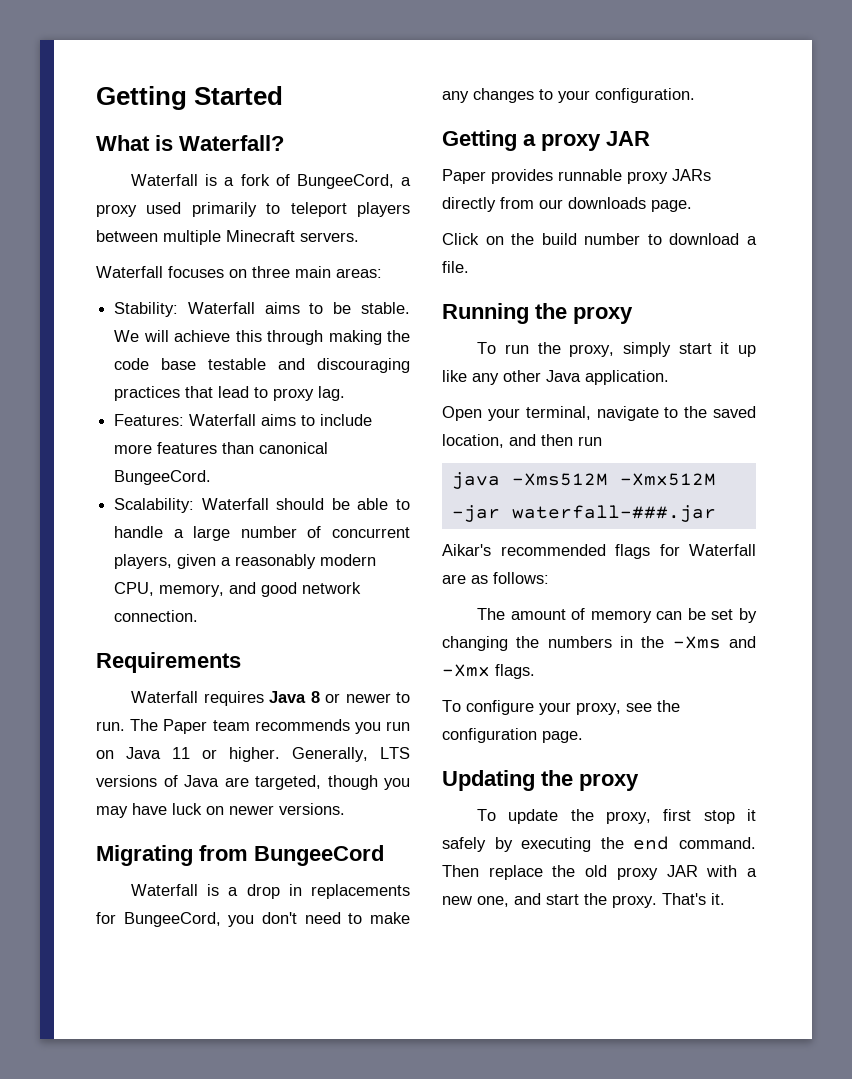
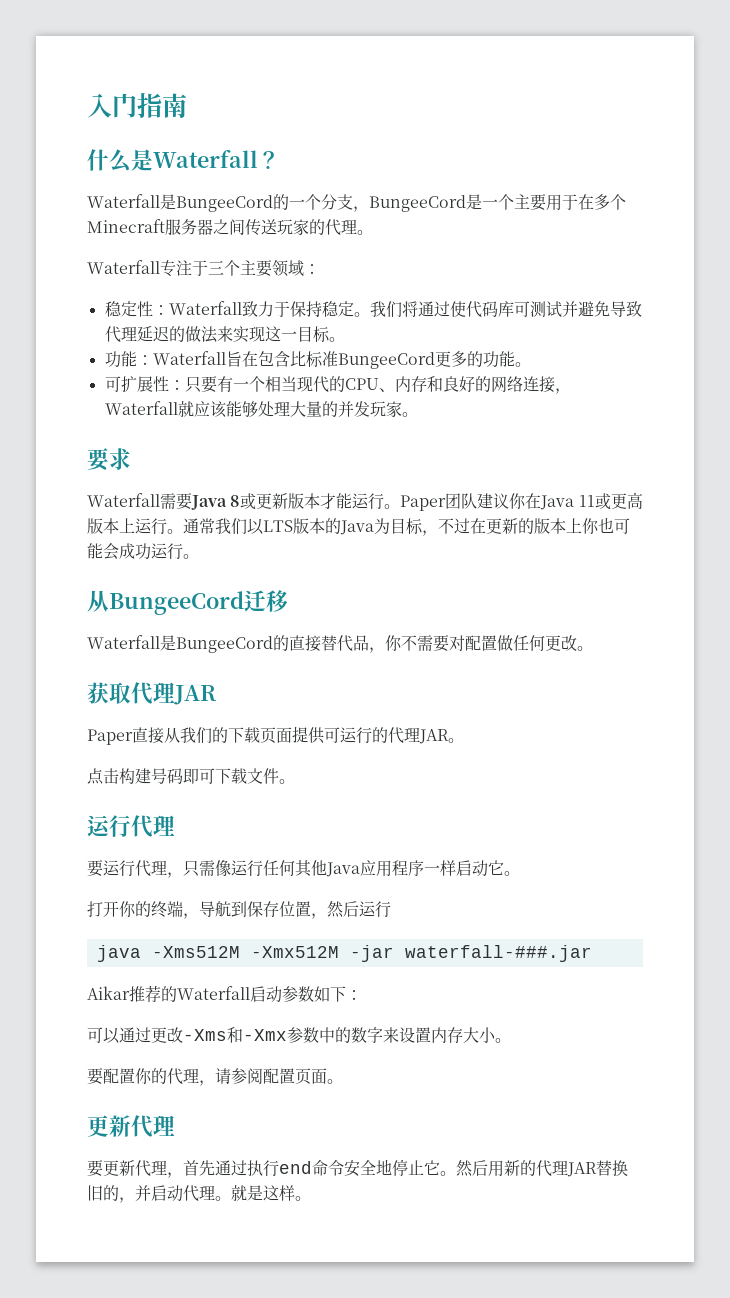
- Getting Started
- What is Waterfall?
- Waterfall is a fork of BungeeCord, a proxy used primarily to teleport players between multiple Minecraft servers.
- Waterfall focuses on three main areas:
- Stability: Waterfall aims to be stable. We will achieve this through making the code base testable and discouraging practices that lead to proxy lag.
- Features: Waterfall aims to include more features than canonical BungeeCord.
- Scalability: Waterfall should be able to handle a large number of concurrent players, given a reasonably modern CPU, memory, and good network connection.
- Requirements
- Waterfall requires Java 8 or newer to run. The Paper team recommends you run on Java 11 or higher. Generally, LTS versions of Java are targeted, though you may have luck on newer versions.
- Migrating from BungeeCord
- Waterfall is a drop in replacements for BungeeCord, you don't need to make any changes to your configuration.
- Getting a proxy JAR
- Paper provides runnable proxy JARs directly from our downloads page.
- Click on the build number to download a file.
- Running the proxy
- To run the proxy, simply start it up like any other Java application.
- Open your terminal, navigate to the saved location, and then run
+ 入门指南
+ 什么是Waterfall？
+ Waterfall是BungeeCord的一个分支，BungeeCord是一个主要用于在多个Minecraft服务器之间传送玩家的代理。
+ Waterfall专注于三个主要领域：
+ 稳定性：Waterfall致力于保持稳定。我们将通过使代码库可测试并避免导致代理延迟的做法来实现这一目标。
+ 功能：Waterfall旨在包含比标准BungeeCord更多的功能。
+ 可扩展性：只要有一个相当现代的CPU、内存和良好的网络连接，Waterfall就应该能够处理大量的并发玩家。
+ 要求
+ Waterfall需要Java 8或更新版本才能运行。Paper团队建议你在Java 11或更高版本上运行。通常我们以LTS版本的Java为目标，不过在更新的版本上你也可能会成功运行。
+ 从BungeeCord迁移
+ Waterfall是BungeeCord的直接替代品，你不需要对配置做任何更改。
+ 获取代理JAR
+ Paper直接从我们的下载页面提供可运行的代理JAR。
+ 点击构建号码即可下载文件。
+ 运行代理
+ 要运行代理，只需像运行任何其他Java应用程序一样启动它。
+ 打开你的终端，导航到保存位置，然后运行
- Aikar's recommended flags for Waterfall are as follows:
- The amount of memory can be set by changing the numbers in the -Xms and -Xmx flags.
- To configure your proxy, see the configuration page.
- Updating the proxy
- To update the proxy, first stop it safely by executing the end command. Then replace the old proxy JAR with a new one, and start the proxy. That's it.
+ Aikar推荐的Waterfall启动参数如下：
+ 可以通过更改-Xms和-Xmx参数中的数字来设置内存大小。
+ 要配置你的代理，请参阅配置页面。
+ 更新代理
+ 要更新代理，首先通过执行end命令安全地停止它。然后用新的代理JAR替换旧的，并启动代理。就是这样。

